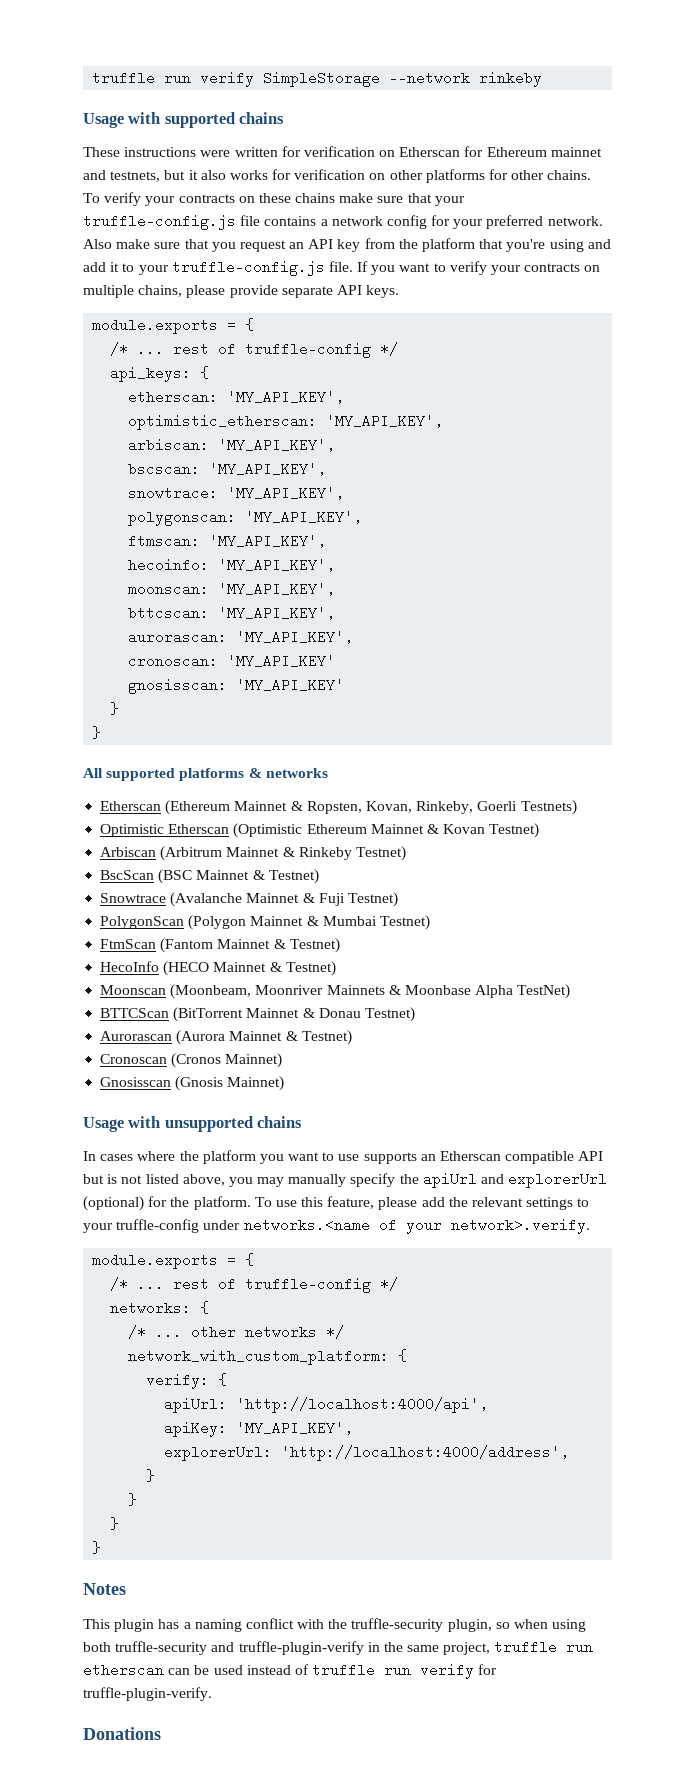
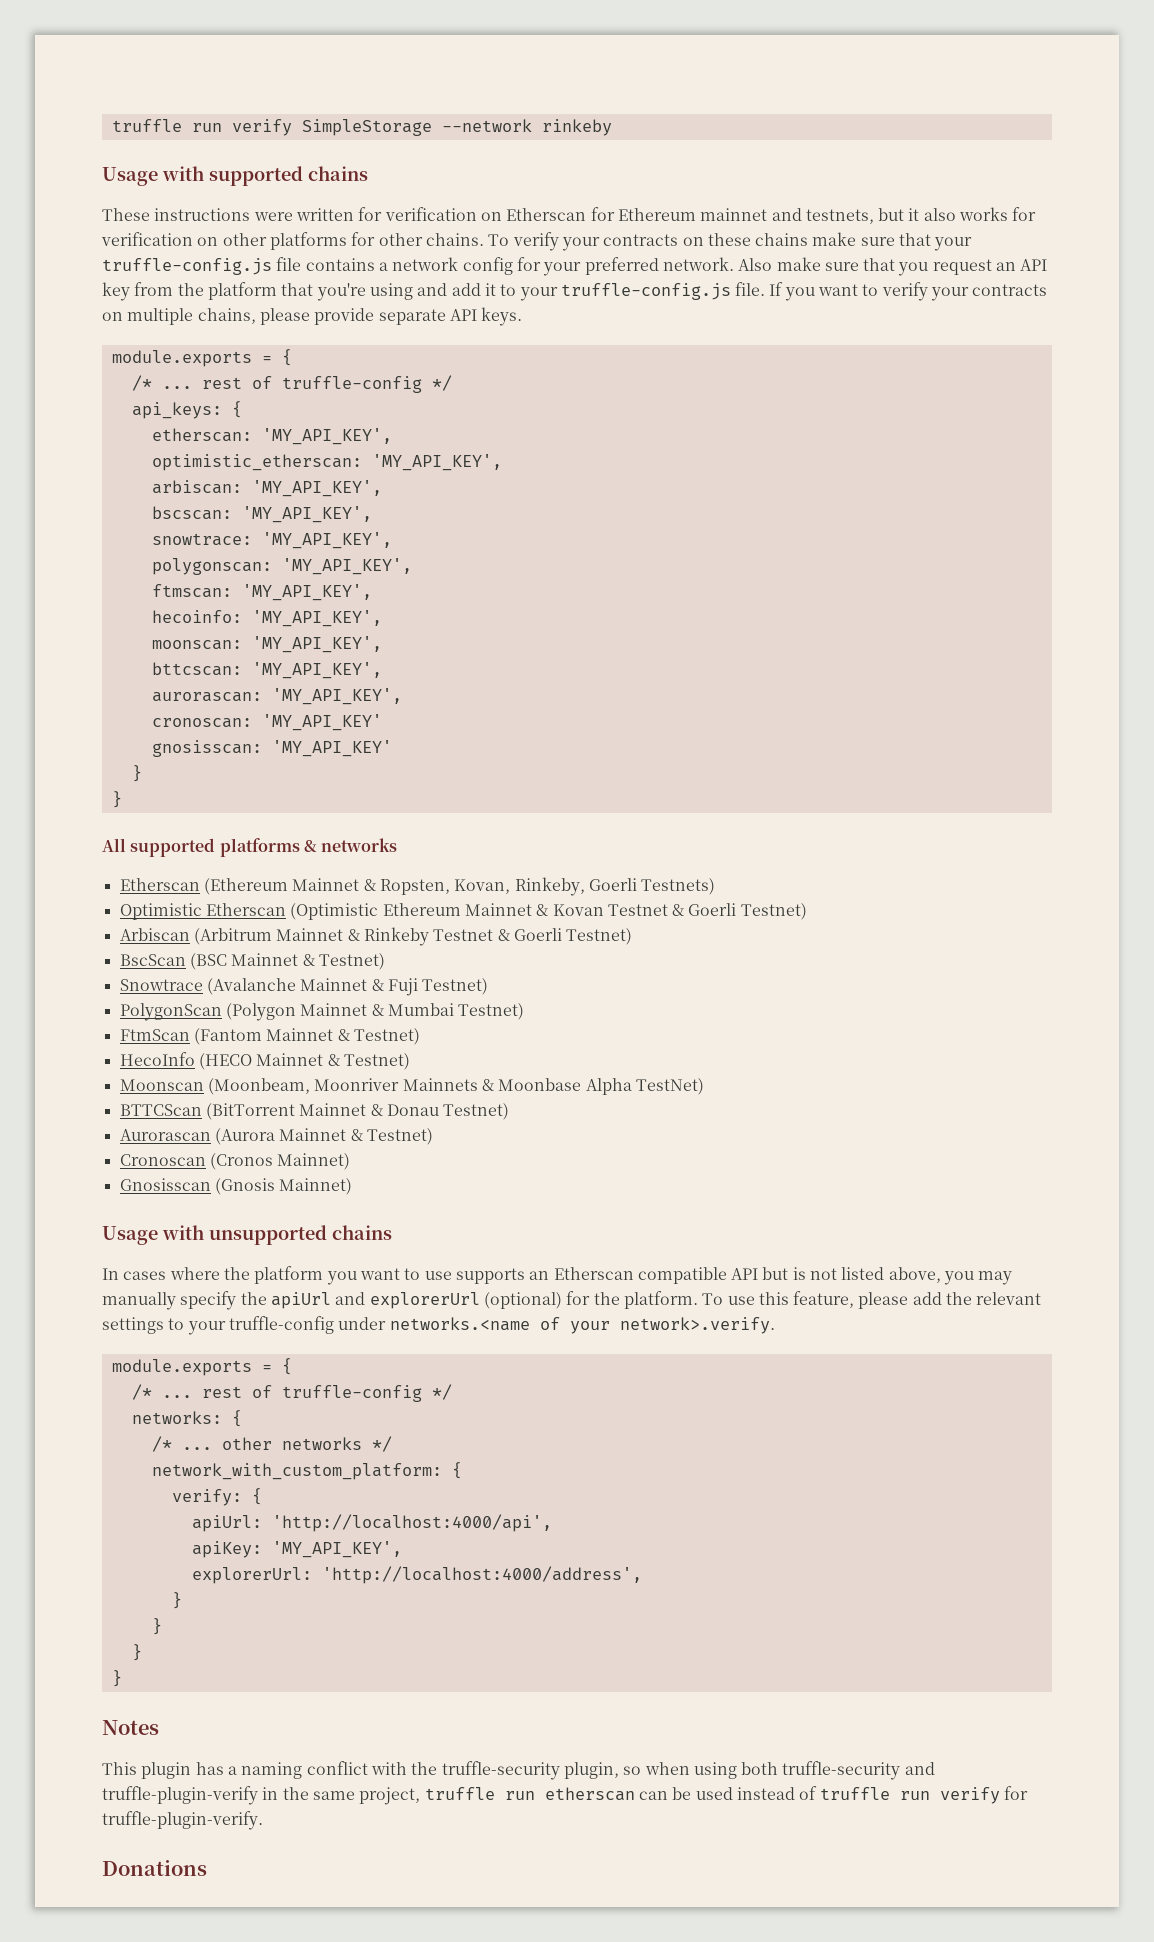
- Optimistic Etherscan (Optimistic Ethereum Mainnet & Kovan Testnet)
+ Optimistic Etherscan (Optimistic Ethereum Mainnet & Kovan Testnet & Goerli Testnet)
- Arbiscan (Arbitrum Mainnet & Rinkeby Testnet)
+ Arbiscan (Arbitrum Mainnet & Rinkeby Testnet & Goerli Testnet)

